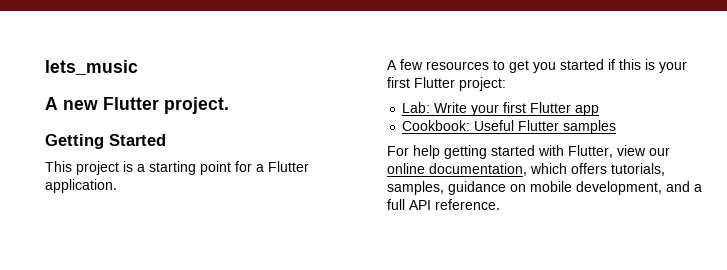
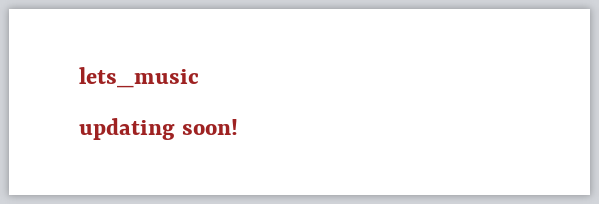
- A new Flutter project.
- Getting Started
- This project is a starting point for a Flutter application.
- A few resources to get you started if this is your first Flutter project:
- Lab: Write your first Flutter app
- Cookbook: Useful Flutter samples
- For help getting started with Flutter, view our online documentation, which offers tutorials, samples, guidance on mobile development, and a full API reference.
+ updating soon!

